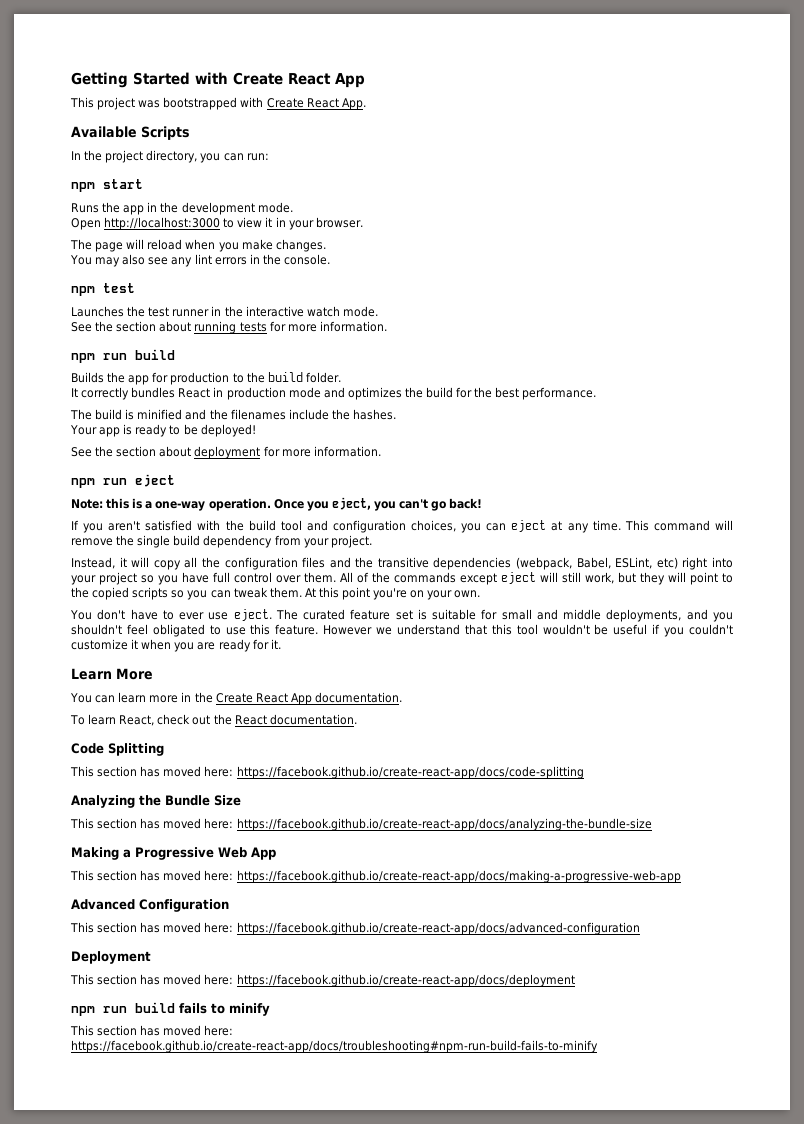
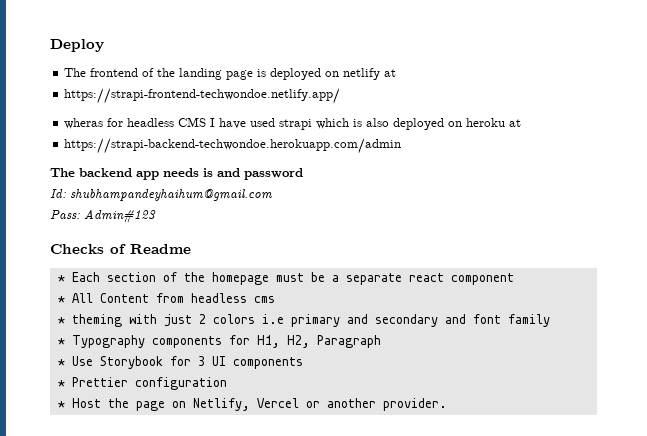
- Getting Started with Create React App
- This project was bootstrapped with Create React App.
- Available Scripts
- In the project directory, you can run:
- npm start
- Runs the app in the development mode.
- Open http://localhost:3000 to view it in your browser.
- The page will reload when you make changes.
- You may also see any lint errors in the console.
- npm test
- Launches the test runner in the interactive watch mode.
- See the section about running tests for more information.
- npm run build
- Builds the app for production to the build folder.
- It correctly bundles React in production mode and optimizes the build for the best performance.
- The build is minified and the filenames include the hashes.
- Your app is ready to be deployed!
- See the section about deployment for more information.
- npm run eject
- Note: this is a one-way operation. Once you eject, you can't go back!
- If you aren't satisfied with the build tool and configuration choices, you can eject at any time. This command will remove the single build dependency from your project.
- Instead, it will copy all the configuration files and the transitive dependencies (webpack, Babel, ESLint, etc) right into your project so you have full control over them. All of the commands except eject will still work, but they will point to the copied scripts so you can tweak them. At this point you're on your own.
- You don't have to ever use eject. The curated feature set is suitable for small and middle deployments, and you shouldn't feel obligated to use this feature. However we understand that this tool wouldn't be useful if you couldn't customize it when you are ready for it.
- Learn More
- You can learn more in the Create React App documentation.
- To learn React, check out the React documentation.
- Code Splitting
- This section has moved here: https://facebook.github.io/create-react-app/docs/code-splitting
- Analyzing the Bundle Size
- This section has moved here: https://facebook.github.io/create-react-app/docs/analyzing-the-bundle-size
- Making a Progressive Web App
- This section has moved here: https://facebook.github.io/create-react-app/docs/making-a-progressive-web-app
- Advanced Configuration
- This section has moved here: https://facebook.github.io/create-react-app/docs/advanced-configuration
- Deployment
- This section has moved here: https://facebook.github.io/create-react-app/docs/deployment
- npm run build fails to minify
- This section has moved here: https://facebook.github.io/create-react-app/docs/troubleshooting#npm-run-build-fails-to-minify
+ Deploy
+ The frontend of the landing page is deployed on netlify at
+ https://strapi-frontend-techwondoe.netlify.app/
+ wheras for headless CMS I have used strapi which is also deployed on heroku at
+ https://strapi-backend-techwondoe.herokuapp.com/admin
+ The backend app needs is and password
+ Id: shubhampandeyhaihum@gmail.com
+ Pass: Admin#123
+ Checks of Readme
+ * Each section of the homepage must be a separate react component
+ * All Content from headless cms
+ * theming with just 2 colors i.e primary and secondary and font family
+ * Typography components for H1, H2, Paragraph
+ * Use Storybook for 3 UI components
+ * Prettier configuration
+ * Host the page on Netlify, Vercel or another provider.

